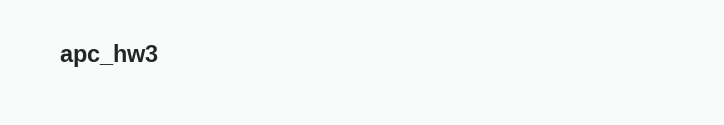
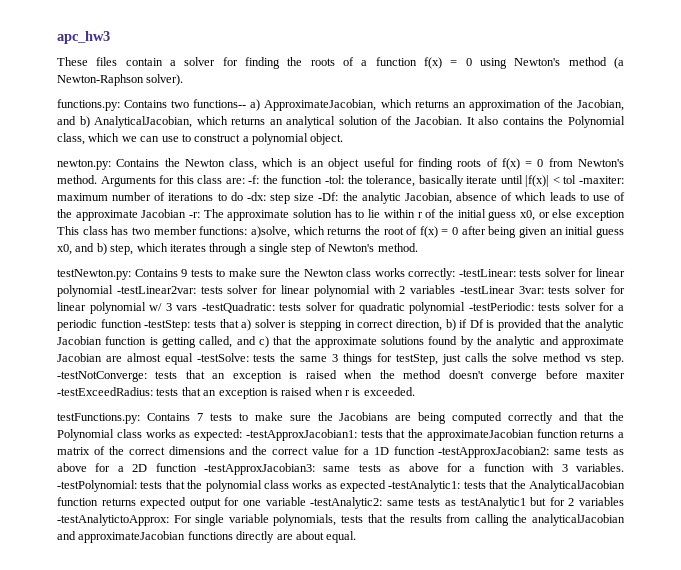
+ These files contain a solver for finding the roots of a function f(x) = 0 using Newton's method (a Newton-Raphson solver).
+ functions.py: Contains two functions-- a) ApproximateJacobian, which returns an approximation of the Jacobian, and b) AnalyticalJacobian, which returns an analytical solution of the Jacobian. It also contains the Polynomial class, which we can use to construct a polynomial object.
+ newton.py: Contains the Newton class, which is an object useful for finding roots of f(x) = 0 from Newton's method. Arguments for this class are: -f: the function -tol: the tolerance, basically iterate until |f(x)| < tol -maxiter: maximum number of iterations to do -dx: step size -Df: the analytic Jacobian, absence of which leads to use of the approximate Jacobian -r: The approximate solution has to lie within r of the initial guess x0, or else exception This class has two member functions: a)solve, which returns the root of f(x) = 0 after being given an initial guess x0, and b) step, which iterates through a single step of Newton's method.
+ testNewton.py: Contains 9 tests to make sure the Newton class works correctly: -testLinear: tests solver for linear polynomial -testLinear2var: tests solver for linear polynomial with 2 variables -testLinear 3var: tests solver for linear polynomial w/ 3 vars -testQuadratic: tests solver for quadratic polynomial -testPeriodic: tests solver for a periodic function -testStep: tests that a) solver is stepping in correct direction, b) if Df is provided that the analytic Jacobian function is getting called, and c) that the approximate solutions found by the analytic and approximate Jacobian are almost equal -testSolve: tests the same 3 things for testStep, just calls the solve method vs step. -testNotConverge: tests that an exception is raised when the method doesn't converge before maxiter -testExceedRadius: tests that an exception is raised when r is exceeded.
+ testFunctions.py: Contains 7 tests to make sure the Jacobians are being computed correctly and that the Polynomial class works as expected: -testApproxJacobian1: tests that the approximateJacobian function returns a matrix of the correct dimensions and the correct value for a 1D function -testApproxJacobian2: same tests as above for a 2D function -testApproxJacobian3: same tests as above for a function with 3 variables. -testPolynomial: tests that the polynomial class works as expected -testAnalytic1: tests that the AnalyticalJacobian function returns expected output for one variable -testAnalytic2: same tests as testAnalytic1 but for 2 variables -testAnalytictoApprox: For single variable polynomials, tests that the results from calling the analyticalJacobian and approximateJacobian functions directly are about equal.

